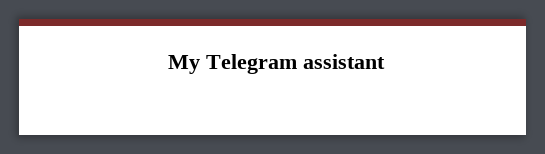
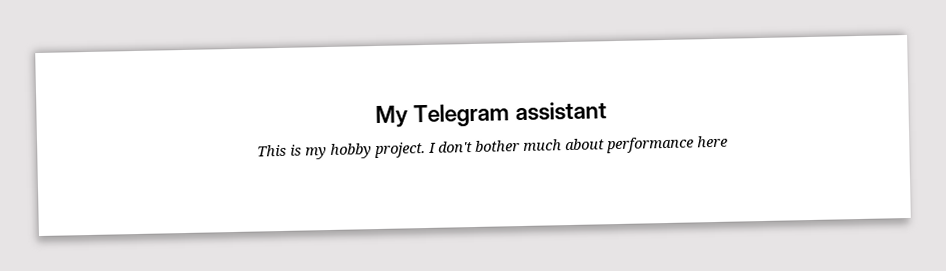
+ This is my hobby project. I don't bother much about performance here

